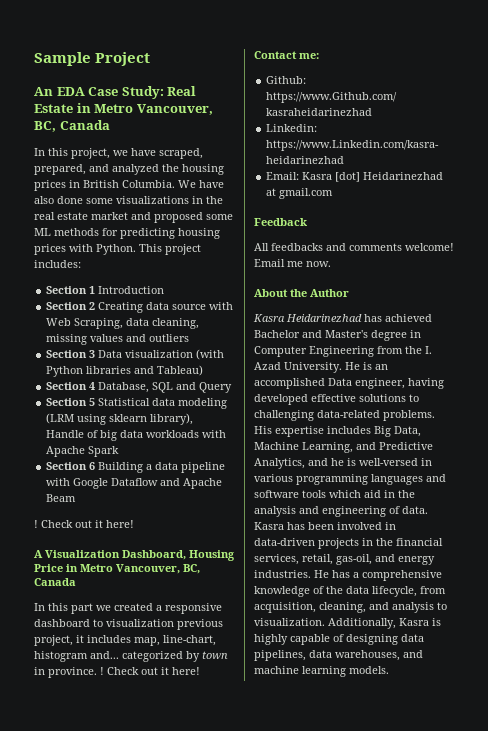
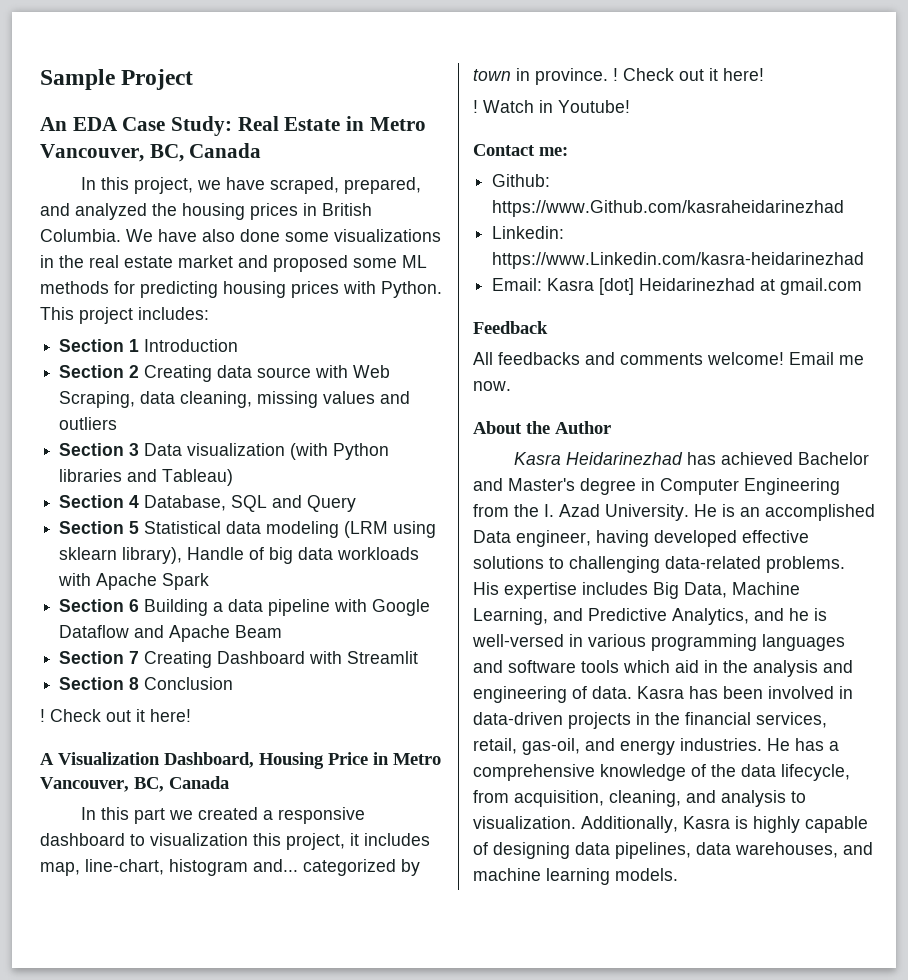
+ Section 7 Creating Dashboard with Streamlit
+ Section 8 Conclusion
- In this part we created a responsive dashboard to visualization previous project, it includes map, line-chart, histogram and... categorized by town in province.
+ In this part we created a responsive dashboard to visualization this project, it includes map, line-chart, histogram and... categorized by town in province.
+ ! Watch in Youtube!

